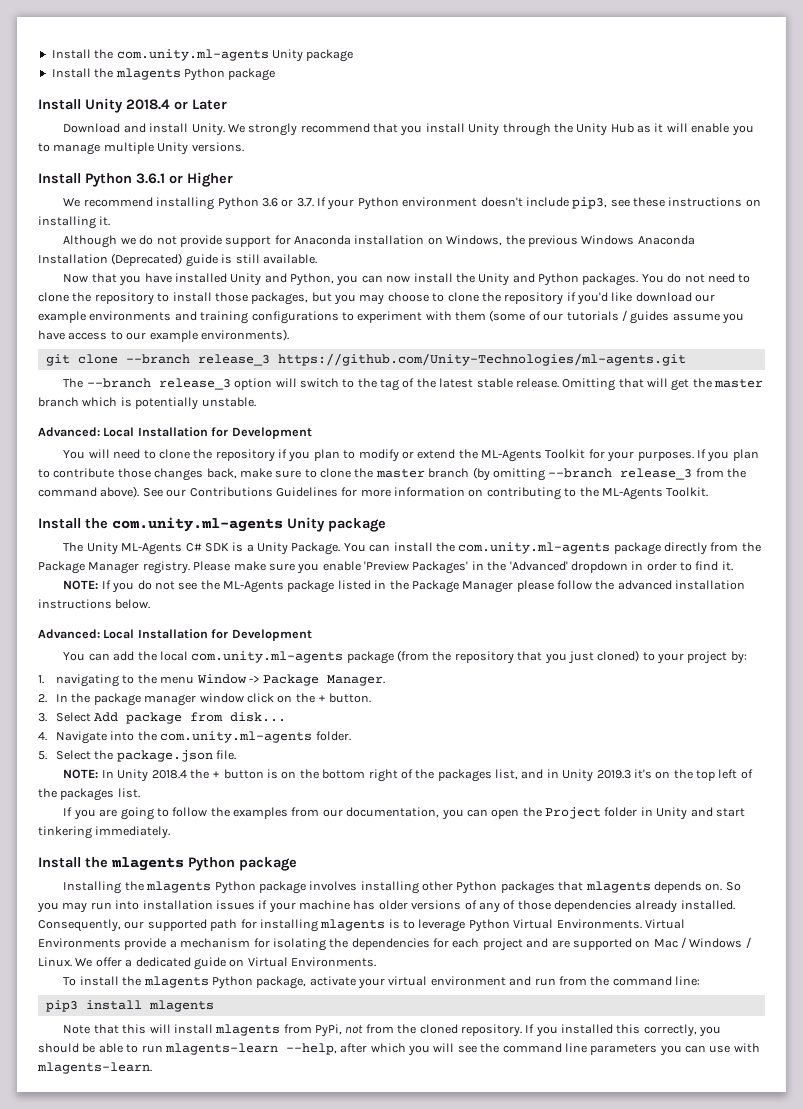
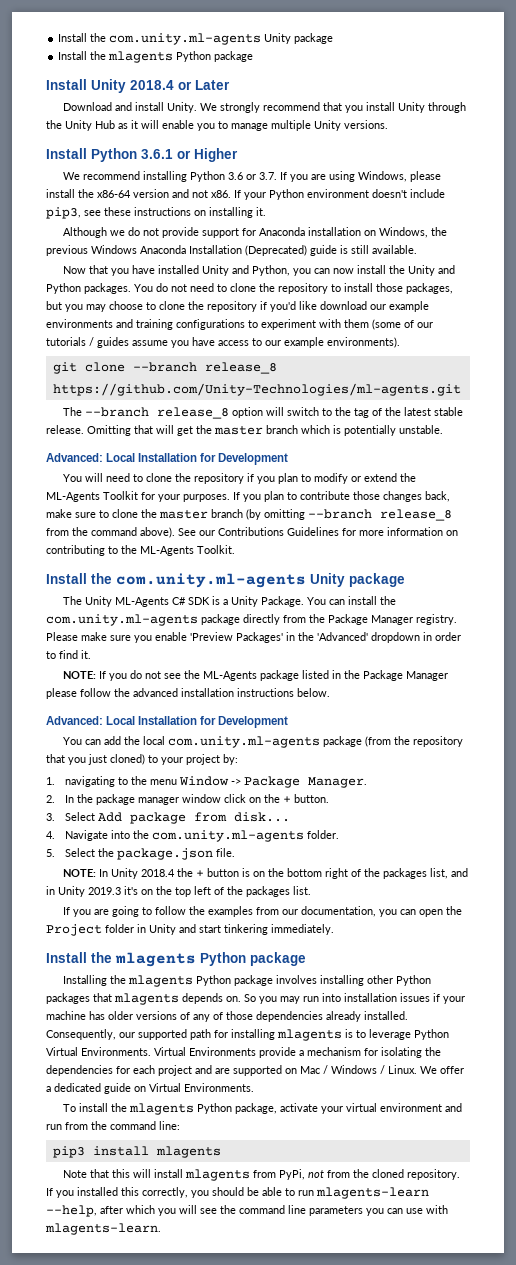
- We recommend installing Python 3.6 or 3.7. If your Python environment doesn't include pip3, see these instructions on installing it.
+ We recommend installing Python 3.6 or 3.7. If you are using Windows, please install the x86-64 version and not x86. If your Python environment doesn't include pip3, see these instructions on installing it.
- git clone --branch release_3 https://github.com/Unity-Technologies/ml-agents.git
+ git clone --branch release_8 https://github.com/Unity-Technologies/ml-agents.git
- The --branch release_3 option will switch to the tag of the latest stable release.
+ The --branch release_8 option will switch to the tag of the latest stable release.
- If you plan to contribute those changes back, make sure to clone the master branch (by omitting --branch release_3 from the command above).
+ If you plan to contribute those changes back, make sure to clone the master branch (by omitting --branch release_8 from the command above).

